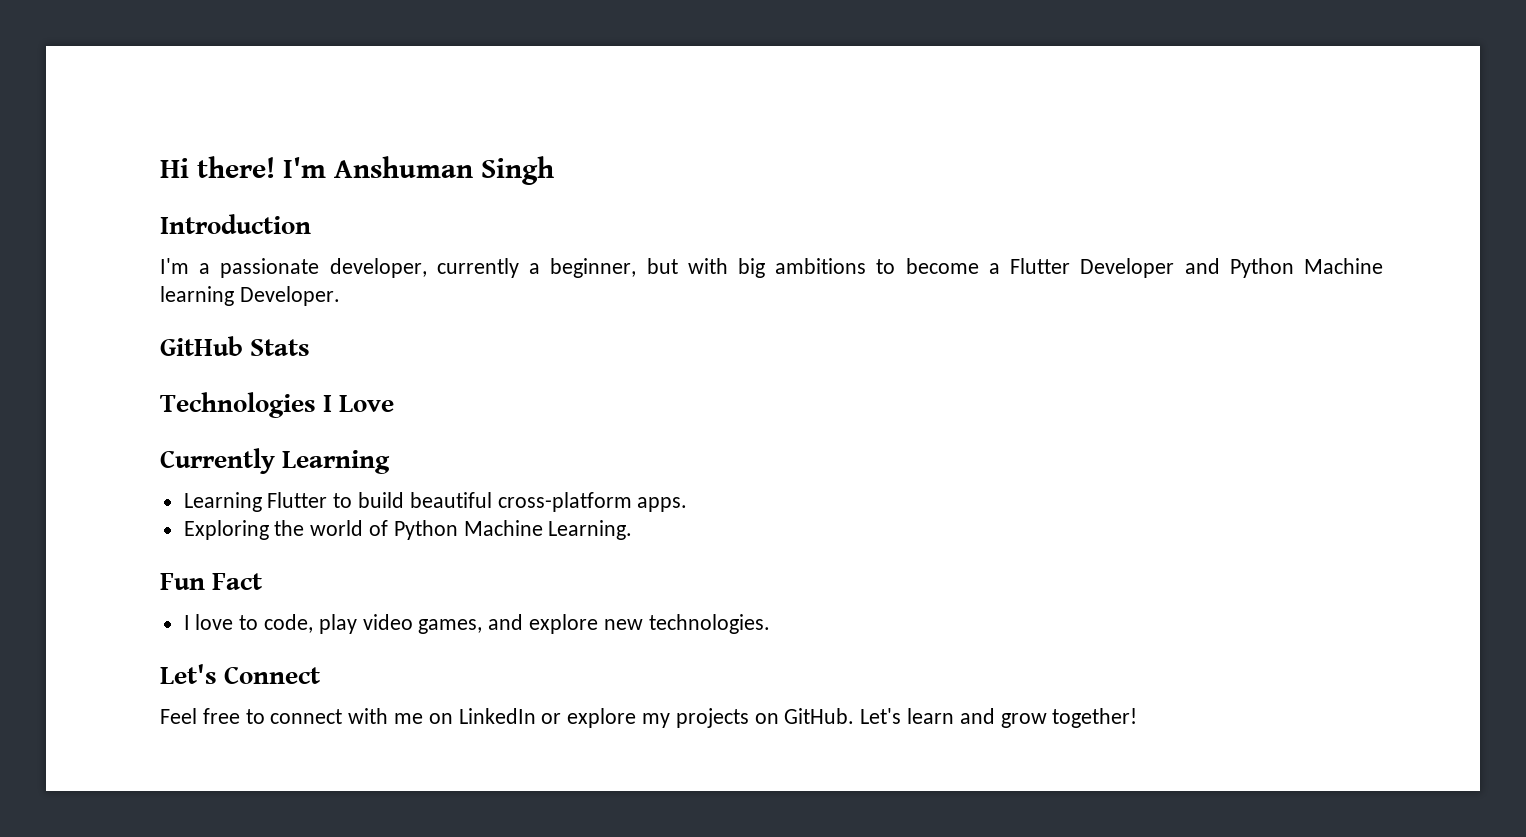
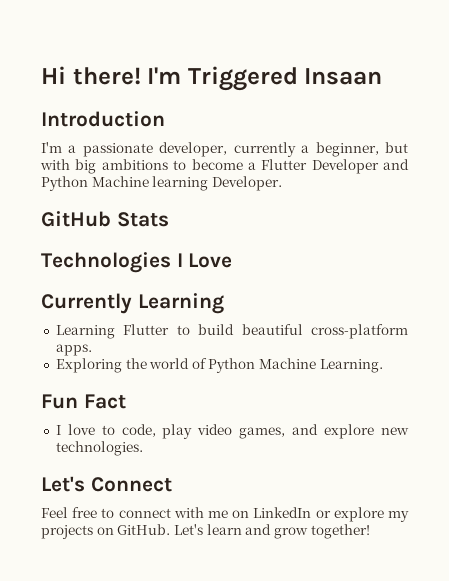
- I'm Anshuman Singh
+ I'm Triggered Insaan

